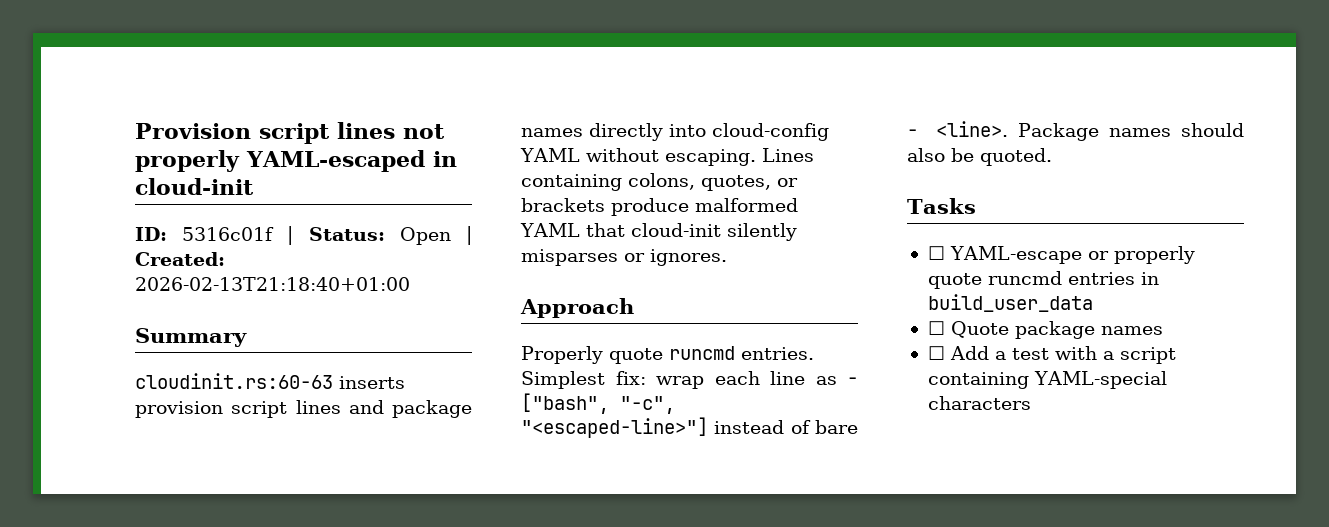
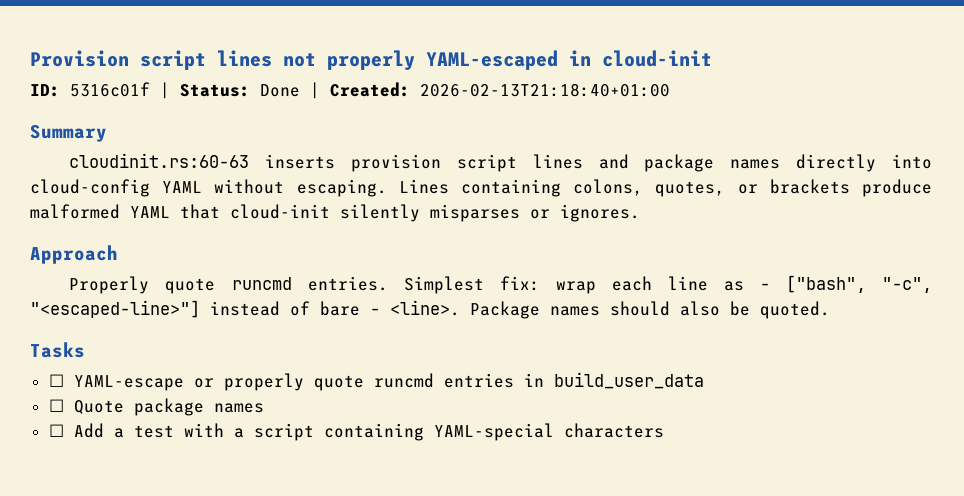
- ID: 5316c01f | Status: Open | Created: 2026-02-13T21:18:40+01:00
+ ID: 5316c01f | Status: Done | Created: 2026-02-13T21:18:40+01:00

